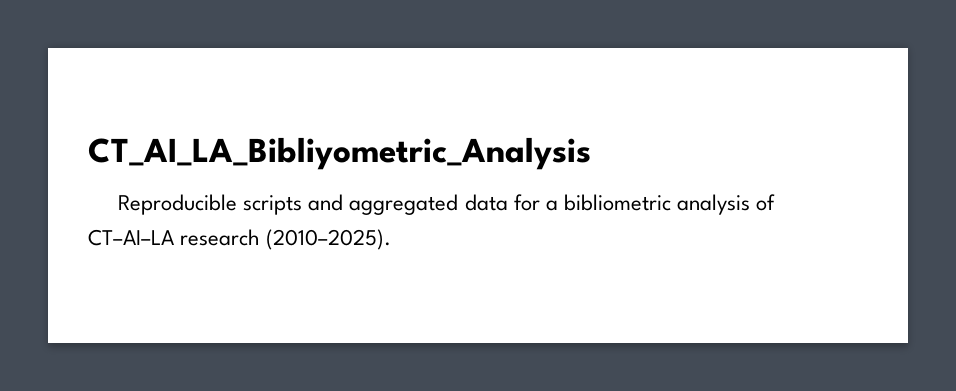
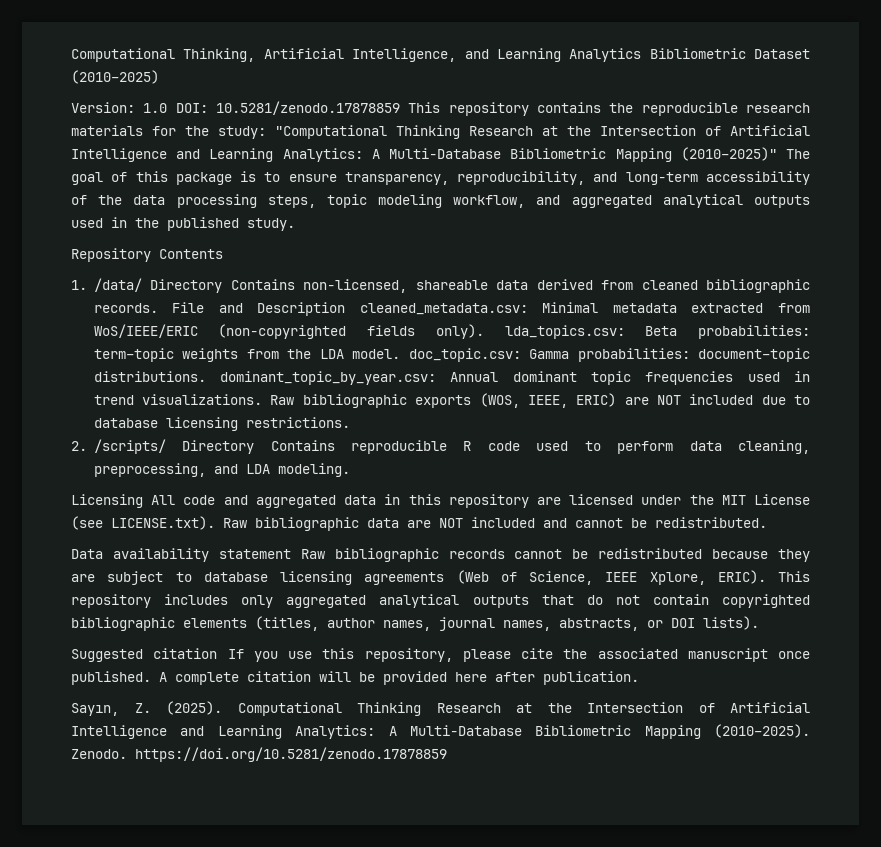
- CT_AI_LA_Bibliyometric_Analysis
- Reproducible scripts and aggregated data for a bibliometric analysis of CT–AI–LA research (2010–2025).
+ Computational Thinking, Artificial Intelligence, and Learning Analytics Bibliometric Dataset (2010–2025)
+ Version: 1.0 DOI: 10.5281/zenodo.17878859 This repository contains the reproducible research materials for the study: "Computational Thinking Research at the Intersection of Artificial Intelligence and Learning Analytics: A Multi-Database Bibliometric Mapping (2010–2025)" The goal of this package is to ensure transparency, reproducibility, and long-term accessibility of the data processing steps, topic modeling workflow, and aggregated analytical outputs used in the published study.
+ Repository Contents
+ 1. /data/ Directory Contains non-licensed, shareable data derived from cleaned bibliographic records. File and Description cleaned_metadata.csv: Minimal metadata extracted from WoS/IEEE/ERIC (non-copyrighted fields only). lda_topics.csv: Beta probabilities: term–topic weights from the LDA model. doc_topic.csv: Gamma probabilities: document–topic distributions. dominant_topic_by_year.csv: Annual dominant topic frequencies used in trend visualizations. Raw bibliographic exports (WOS, IEEE, ERIC) are NOT included due to database licensing restrictions.
+ 2. /scripts/ Directory Contains reproducible R code used to perform data cleaning, preprocessing, and LDA modeling.
+ Licensing All code and aggregated data in this repository are licensed under the MIT License (see LICENSE.txt). Raw bibliographic data are NOT included and cannot be redistributed.
+ Data availability statement Raw bibliographic records cannot be redistributed because they are subject to database licensing agreements (Web of Science, IEEE Xplore, ERIC). This repository includes only aggregated analytical outputs that do not contain copyrighted bibliographic elements (titles, author names, journal names, abstracts, or DOI lists).
+ Suggested citation If you use this repository, please cite the associated manuscript once published. A complete citation will be provided here after publication.
+ Sayın, Z. (2025). Computational Thinking Research at the Intersection of Artificial Intelligence and Learning Analytics: A Multi-Database Bibliometric Mapping (2010–2025). Zenodo. https://doi.org/10.5281/zenodo.17878859

